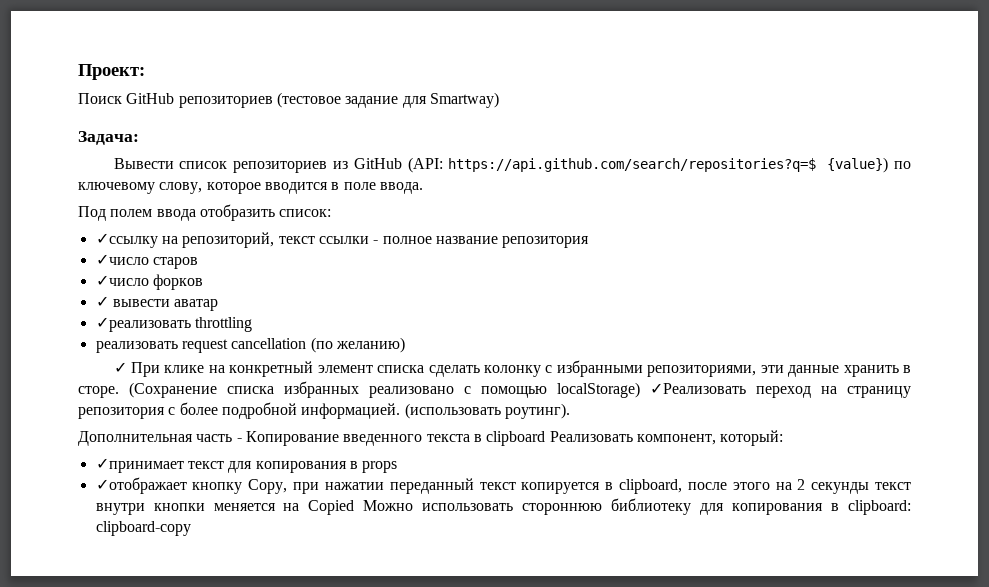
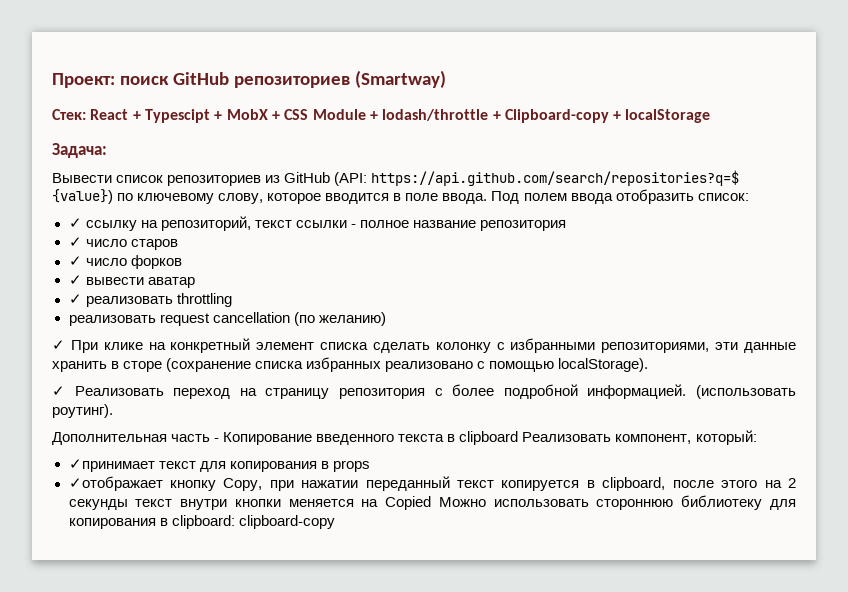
- Проект:
- Поиск GitHub репозиториев (тестовое задание для Smartway)
+ Проект: поиск GitHub репозиториев (Smartway)
+ Стек: React + Typescipt + MobX + CSS Module + lodash/throttle + Clipboard-copy + localStorage
- Вывести список репозиториев из GitHub (API: https://api.github.com/search/repositories?q=$ {value}) по ключевому слову, которое вводится в поле ввода.
- Под полем ввода отобразить список:
+ Вывести список репозиториев из GitHub (API: https://api.github.com/search/repositories?q=$ {value}) по ключевому слову, которое вводится в поле ввода. Под полем ввода отобразить список:
- ✓ссылку на репозиторий, текст ссылки - полное название репозитория
+ ✓ ссылку на репозиторий, текст ссылки - полное название репозитория
- ✓число старов
+ ✓ число старов
- ✓число форков
+ ✓ число форков
- ✓реализовать throttling
+ ✓ реализовать throttling
- ✓ При клике на конкретный элемент списка сделать колонку с избранными репозиториями, эти данные хранить в сторе. (Сохранение списка избранных реализовано с помощью localStorage) ✓Реализовать переход на страницу репозитория с более подробной информацией.
+ ✓ При клике на конкретный элемент списка сделать колонку с избранными репозиториями, эти данные хранить в сторе (сохранение списка избранных реализовано с помощью localStorage).
+ ✓ Реализовать переход на страницу репозитория с более подробной информацией.

